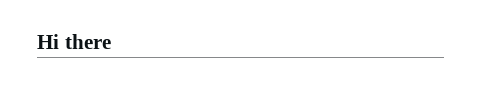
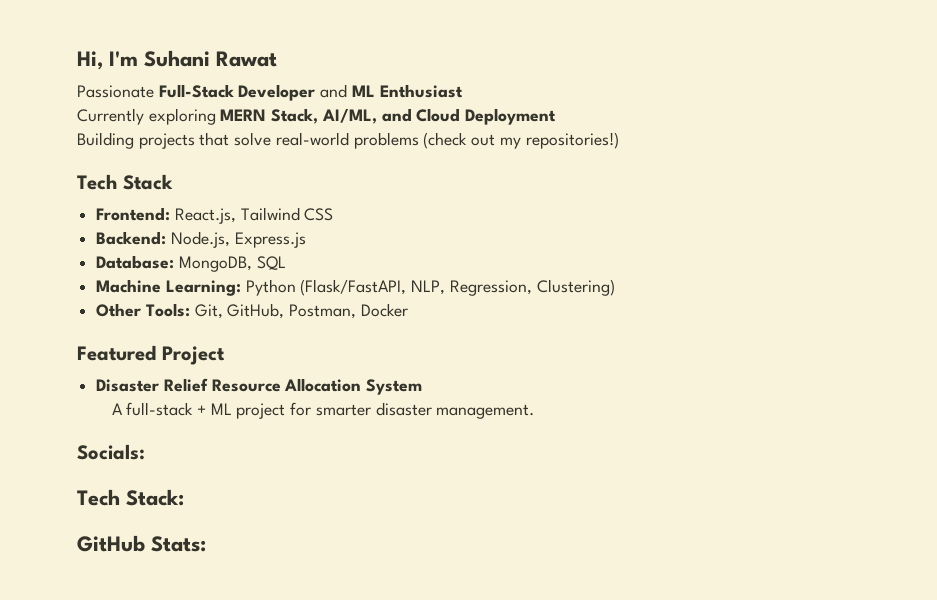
- Hi there
+ Hi, I'm Suhani Rawat
+ Passionate Full-Stack Developer and ML Enthusiast
+ Currently exploring MERN Stack, AI/ML, and Cloud Deployment
+ Building projects that solve real-world problems (check out my repositories!)
+ Tech Stack
+ Frontend: React.js, Tailwind CSS
+ Backend: Node.js, Express.js
+ Database: MongoDB, SQL
+ Machine Learning: Python (Flask/FastAPI, NLP, Regression, Clustering)
+ Other Tools: Git, GitHub, Postman, Docker
+ Featured Project
+ Disaster Relief Resource Allocation System
+ A full-stack + ML project for smarter disaster management.
+ Socials:
+ Tech Stack:
+ GitHub Stats:

